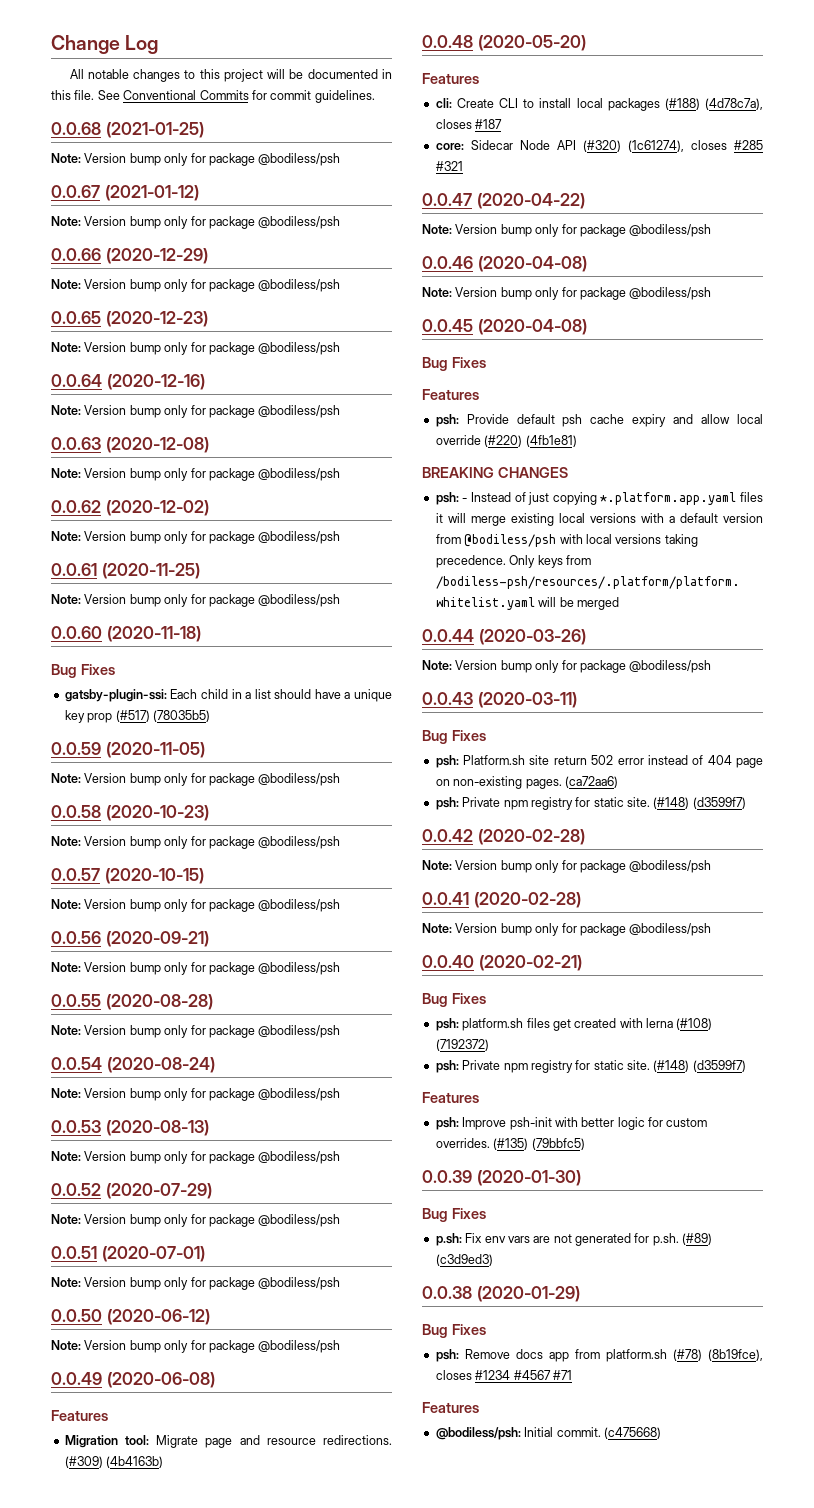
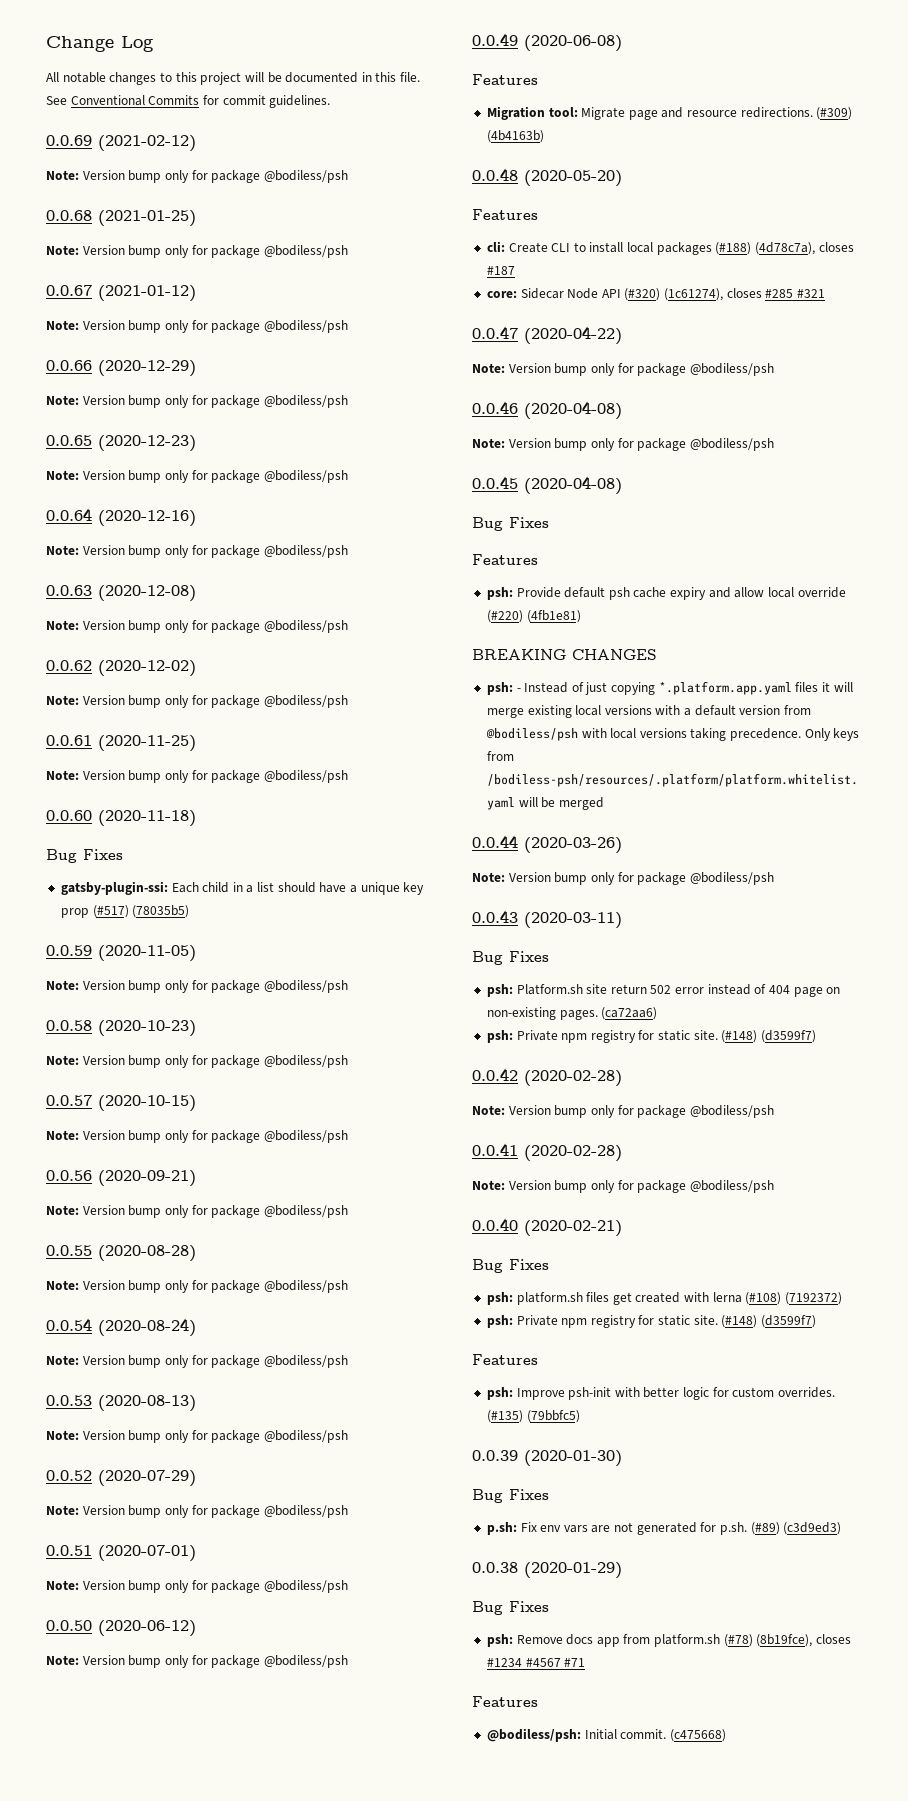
+ 0.0.69 (2021-02-12)
+ Note: Version bump only for package @bodiless/psh

